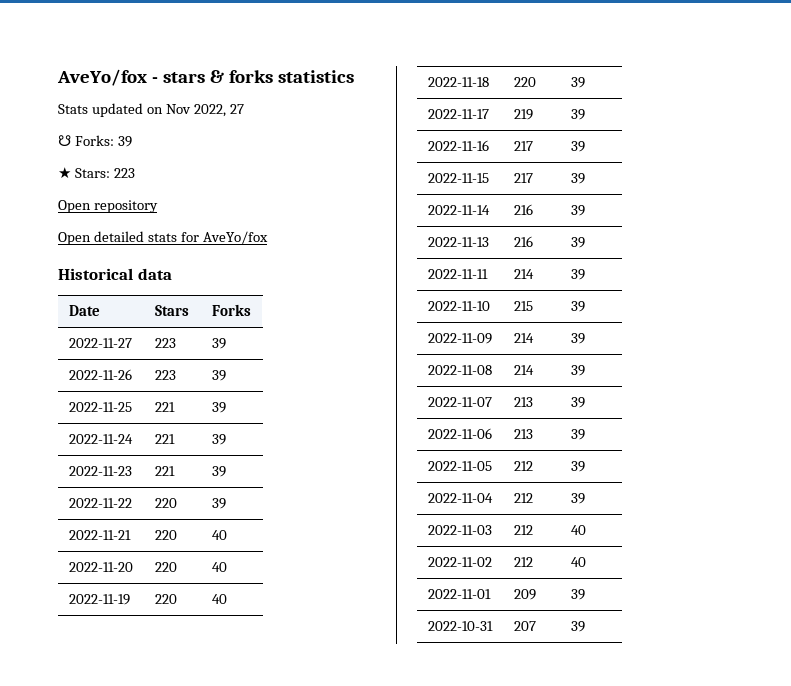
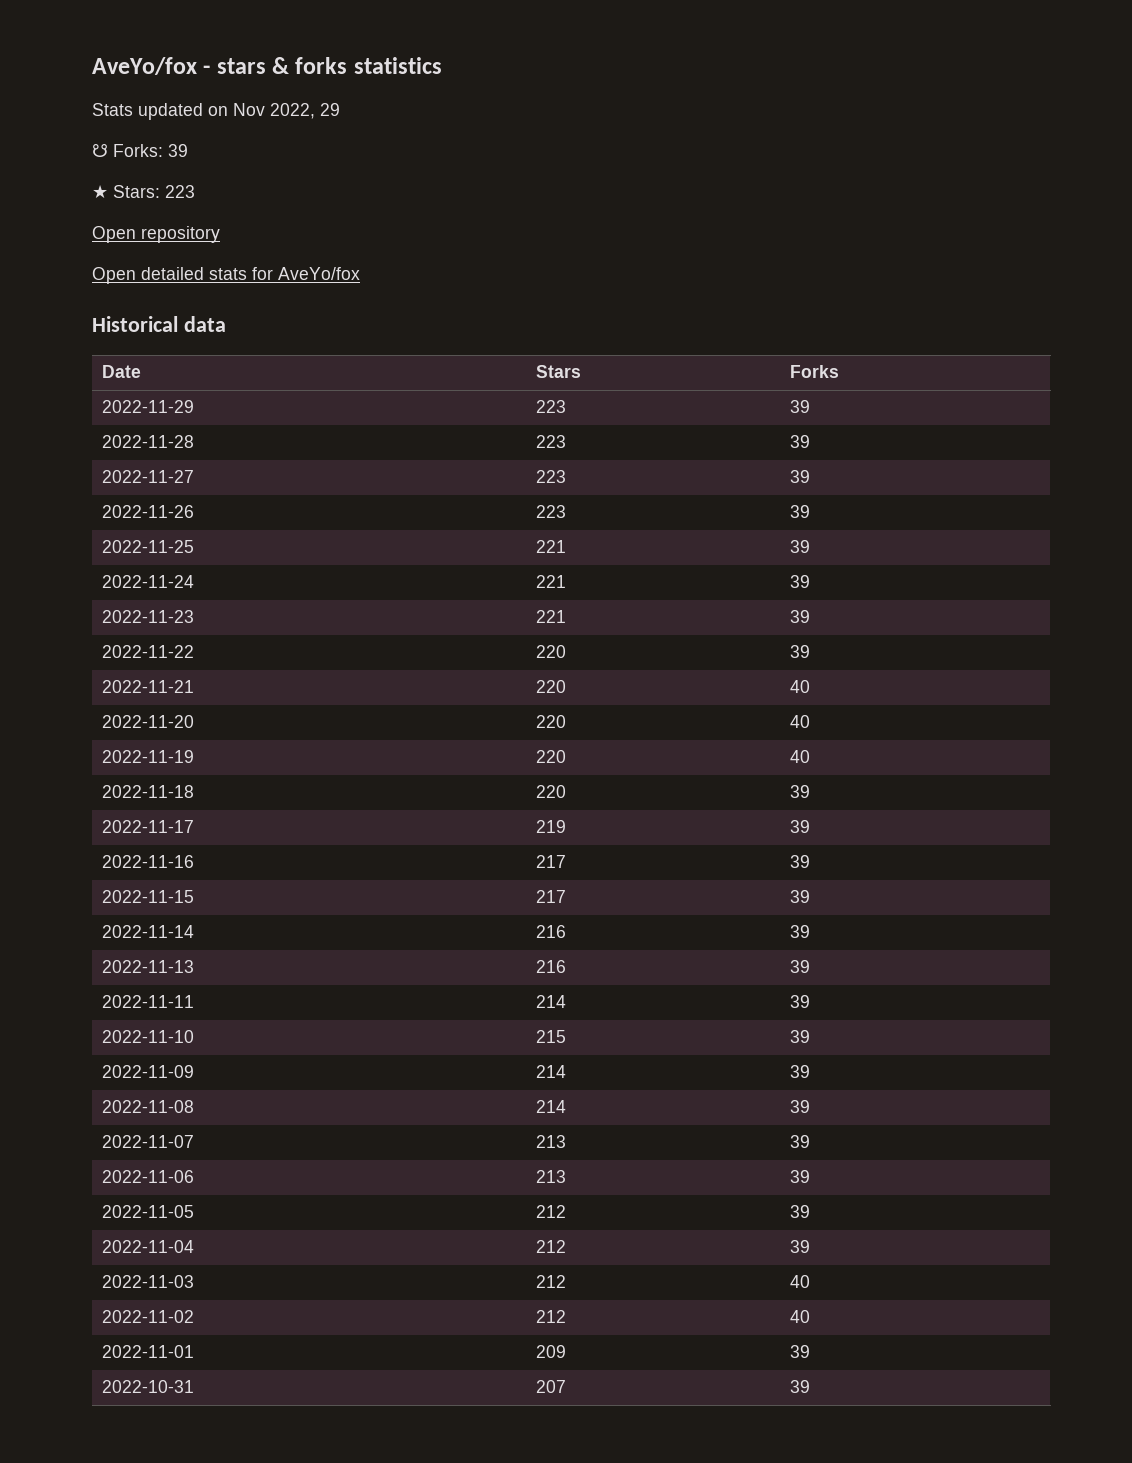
- Stats updated on Nov 2022, 27
+ Stats updated on Nov 2022, 29
+ 2022-11-29 | 223 | 39
+ 2022-11-28 | 223 | 39

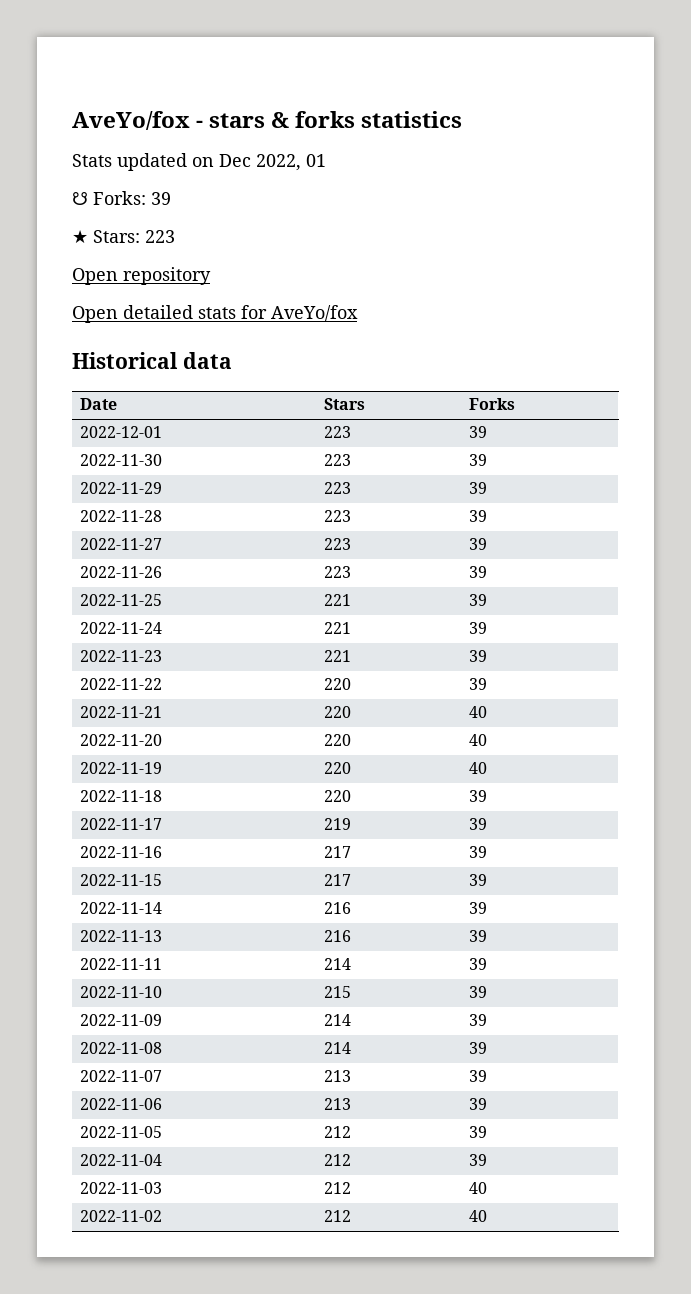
- Stats updated on Nov 2022, 29
+ Stats updated on Dec 2022, 01
+ 2022-12-01 | 223 | 39
+ 2022-11-30 | 223 | 39
- 2022-11-01 | 209 | 39
- 2022-10-31 | 207 | 39

